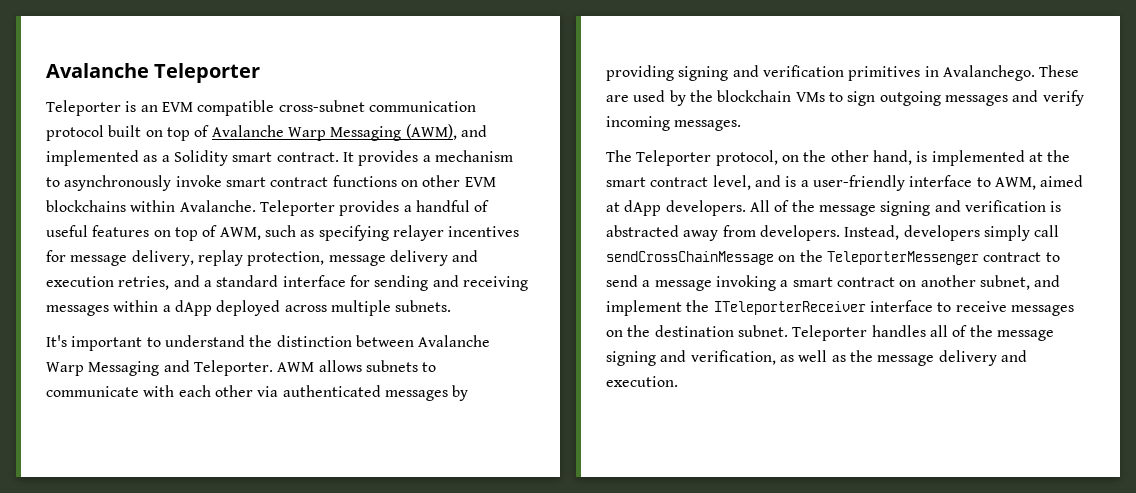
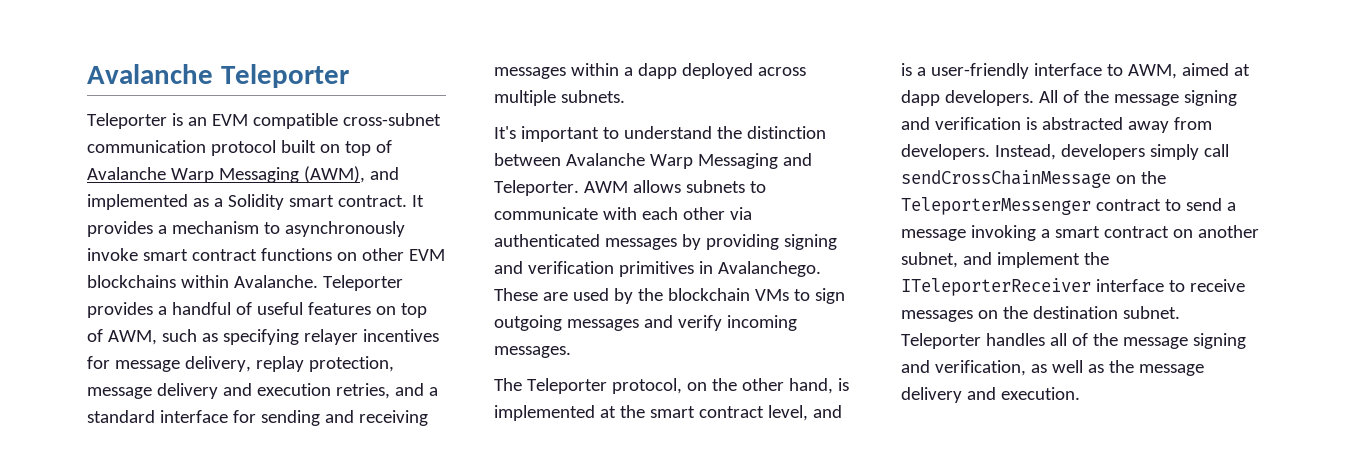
- Teleporter provides a handful of useful features on top of AWM, such as specifying relayer incentives for message delivery, replay protection, message delivery and execution retries, and a standard interface for sending and receiving messages within a dApp deployed across multiple subnets.
+ Teleporter provides a handful of useful features on top of AWM, such as specifying relayer incentives for message delivery, replay protection, message delivery and execution retries, and a standard interface for sending and receiving messages within a dapp deployed across multiple subnets.
- The Teleporter protocol, on the other hand, is implemented at the smart contract level, and is a user-friendly interface to AWM, aimed at dApp developers.
+ The Teleporter protocol, on the other hand, is implemented at the smart contract level, and is a user-friendly interface to AWM, aimed at dapp developers.

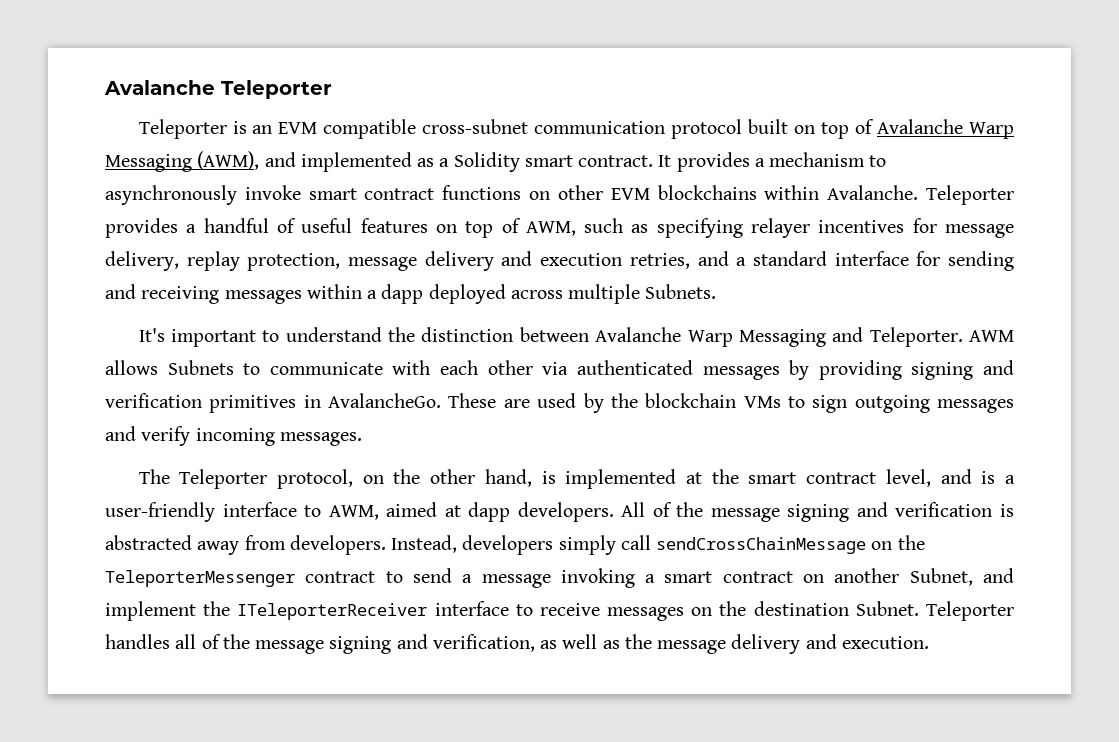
- Teleporter provides a handful of useful features on top of AWM, such as specifying relayer incentives for message delivery, replay protection, message delivery and execution retries, and a standard interface for sending and receiving messages within a dapp deployed across multiple subnets.
+ Teleporter provides a handful of useful features on top of AWM, such as specifying relayer incentives for message delivery, replay protection, message delivery and execution retries, and a standard interface for sending and receiving messages within a dapp deployed across multiple Subnets.
- AWM allows subnets to communicate with each other via authenticated messages by providing signing and verification primitives in Avalanchego.
+ AWM allows Subnets to communicate with each other via authenticated messages by providing signing and verification primitives in AvalancheGo.
- Instead, developers simply call sendCrossChainMessage on the TeleporterMessenger contract to send a message invoking a smart contract on another subnet, and implement the ITeleporterReceiver interface to receive messages on the destination subnet.
+ Instead, developers simply call sendCrossChainMessage on the TeleporterMessenger contract to send a message invoking a smart contract on another Subnet, and implement the ITeleporterReceiver interface to receive messages on the destination Subnet.

